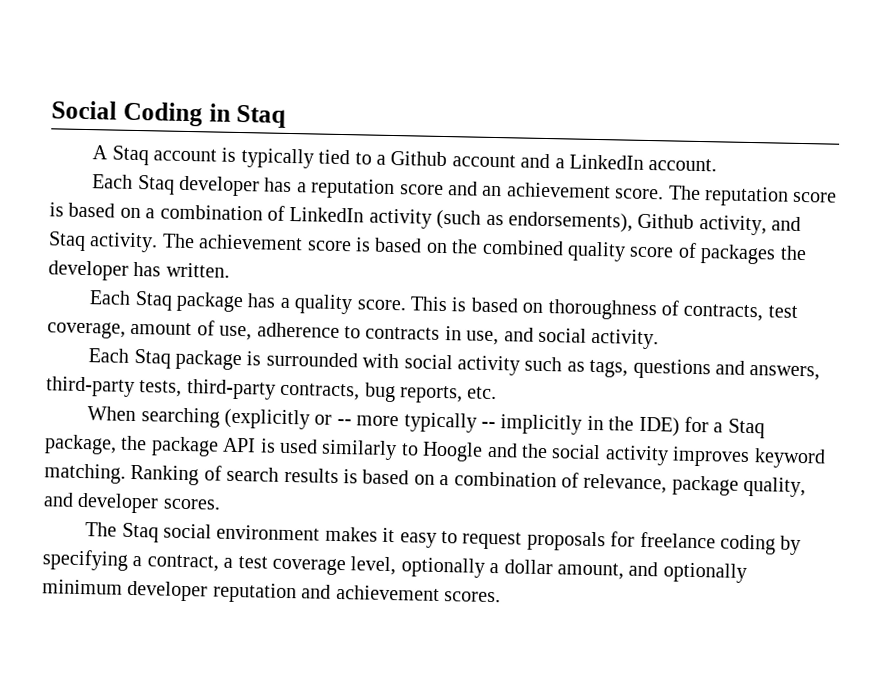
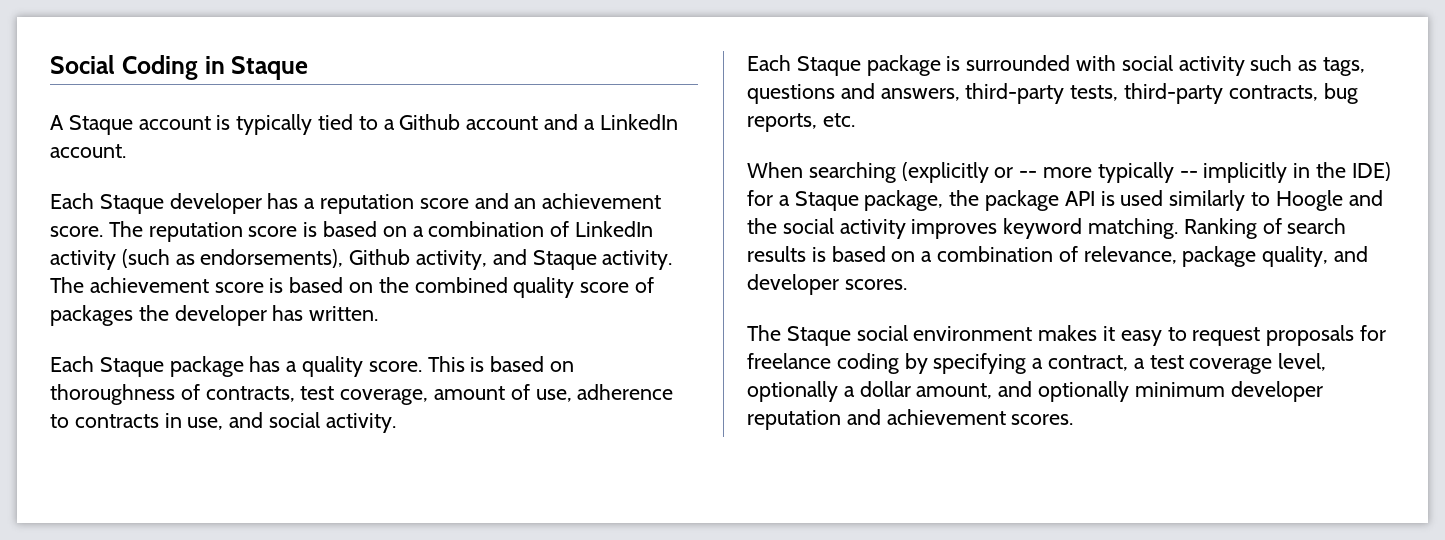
- Social Coding in Staq
+ Social Coding in Staque
- A Staq account is typically tied to a Github account and a LinkedIn account.
+ A Staque account is typically tied to a Github account and a LinkedIn account.
- Each Staq developer has a reputation score and an achievement score.
+ Each Staque developer has a reputation score and an achievement score.
- The reputation score is based on a combination of LinkedIn activity (such as endorsements), Github activity, and Staq activity.
+ The reputation score is based on a combination of LinkedIn activity (such as endorsements), Github activity, and Staque activity.
- Each Staq package has a quality score.
+ Each Staque package has a quality score.
- Each Staq package is surrounded with social activity such as tags, questions and answers, third-party tests, third-party contracts, bug reports, etc.
+ Each Staque package is surrounded with social activity such as tags, questions and answers, third-party tests, third-party contracts, bug reports, etc.
- When searching (explicitly or -- more typically -- implicitly in the IDE) for a Staq package, the package API is used similarly to Hoogle and the social activity improves keyword matching.
+ When searching (explicitly or -- more typically -- implicitly in the IDE) for a Staque package, the package API is used similarly to Hoogle and the social activity improves keyword matching.
- The Staq social environment makes it easy to request proposals for freelance coding by specifying a contract, a test coverage level, optionally a dollar amount, and optionally minimum developer reputation and achievement scores.
+ The Staque social environment makes it easy to request proposals for freelance coding by specifying a contract, a test coverage level, optionally a dollar amount, and optionally minimum developer reputation and achievement scores.

